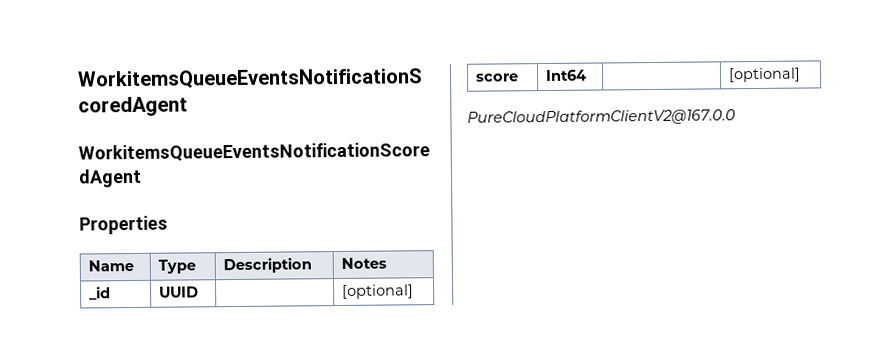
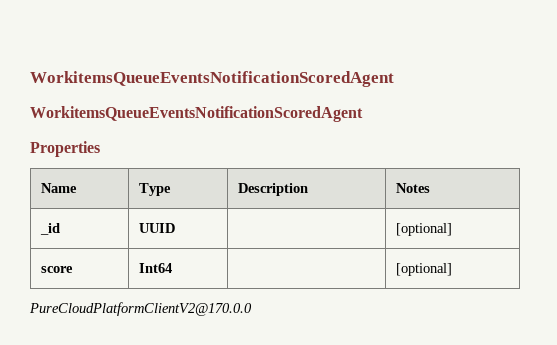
- PureCloudPlatformClientV2@167.0.0
+ PureCloudPlatformClientV2@170.0.0

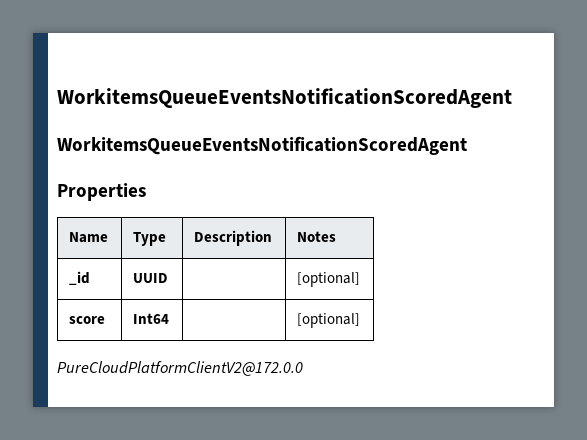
- PureCloudPlatformClientV2@170.0.0
+ PureCloudPlatformClientV2@172.0.0

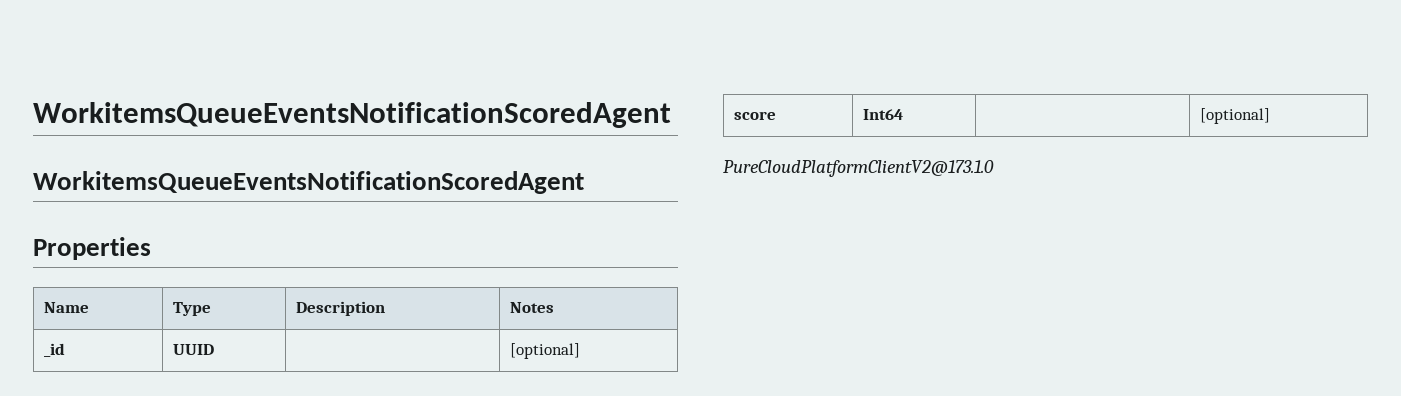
- PureCloudPlatformClientV2@172.0.0
+ PureCloudPlatformClientV2@173.1.0

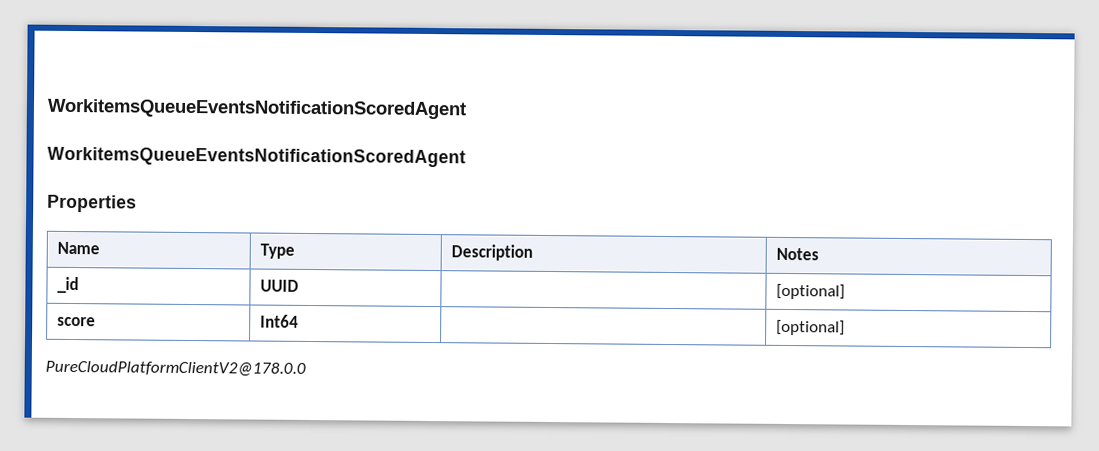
- PureCloudPlatformClientV2@173.1.0
+ PureCloudPlatformClientV2@178.0.0

